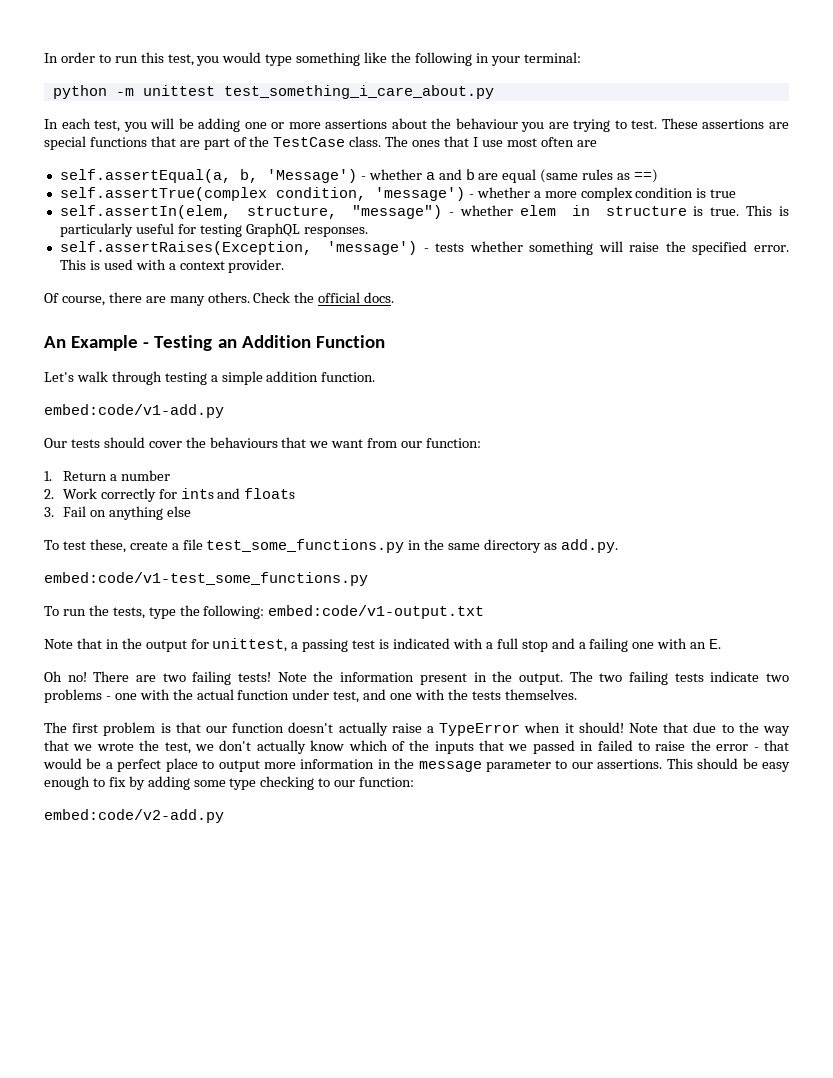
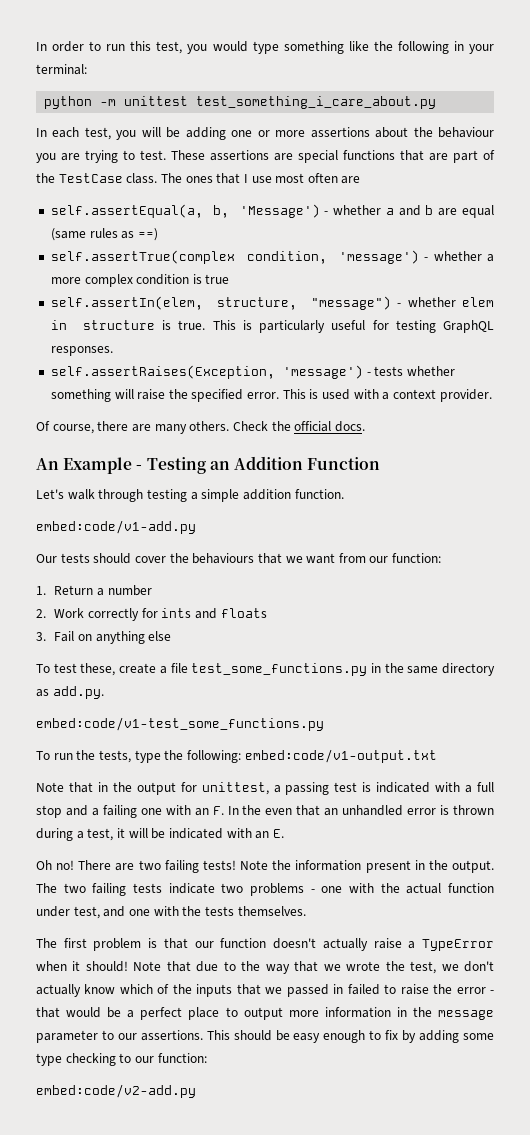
- Note that in the output for unittest, a passing test is indicated with a full stop and a failing one with an E.
+ Note that in the output for unittest, a passing test is indicated with a full stop and a failing one with an F. In the even that an unhandled error is thrown during a test, it will be indicated with an E.

